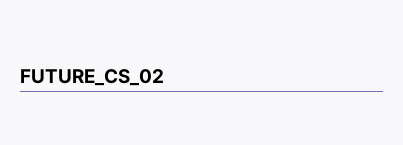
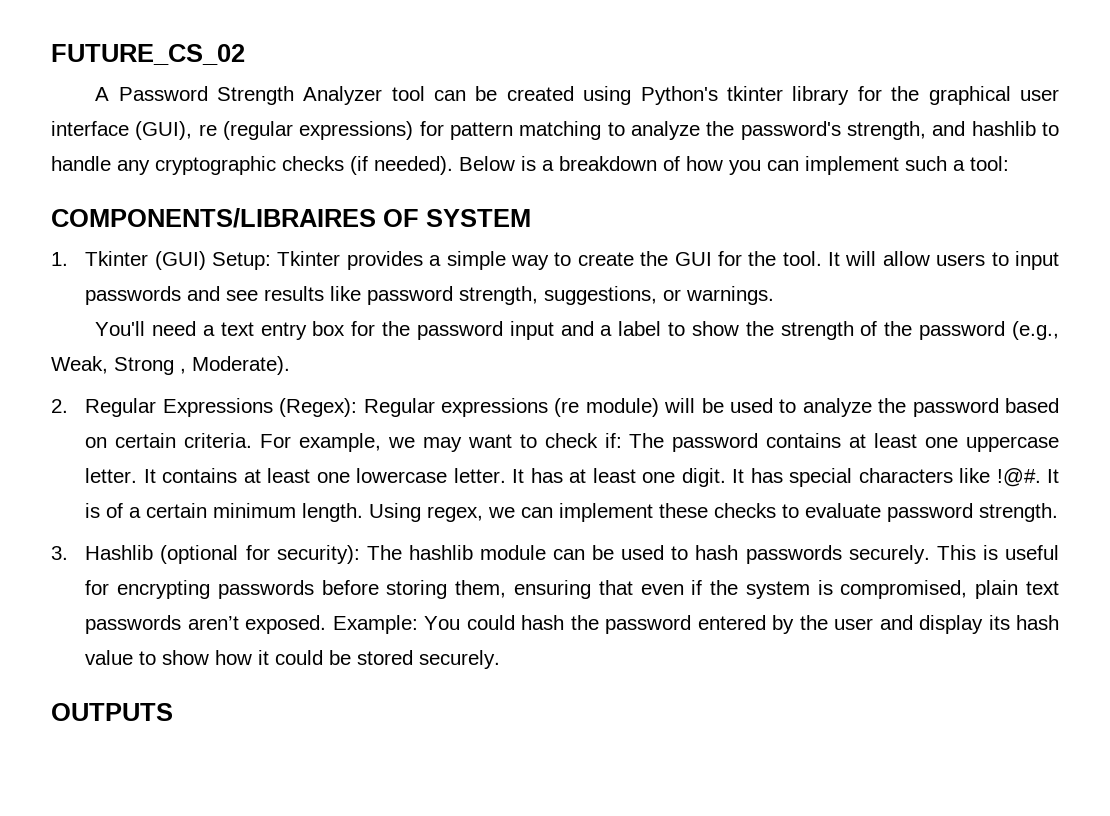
+ A Password Strength Analyzer tool can be created using Python's tkinter library for the graphical user interface (GUI), re (regular expressions) for pattern matching to analyze the password's strength, and hashlib to handle any cryptographic checks (if needed). Below is a breakdown of how you can implement such a tool:
+ COMPONENTS/LIBRAIRES OF SYSTEM
+ 1. Tkinter (GUI) Setup: Tkinter provides a simple way to create the GUI for the tool. It will allow users to input passwords and see results like password strength, suggestions, or warnings.
+ You'll need a text entry box for the password input and a label to show the strength of the password (e.g., Weak, Strong , Moderate).
+ 2. Regular Expressions (Regex): Regular expressions (re module) will be used to analyze the password based on certain criteria. For example, we may want to check if: The password contains at least one uppercase letter. It contains at least one lowercase letter. It has at least one digit. It has special characters like !@#. It is of a certain minimum length. Using regex, we can implement these checks to evaluate password strength.
+ 3. Hashlib (optional for security): The hashlib module can be used to hash passwords securely. This is useful for encrypting passwords before storing them, ensuring that even if the system is compromised, plain text passwords aren’t exposed. Example: You could hash the password entered by the user and display its hash value to show how it could be stored securely.
+ OUTPUTS

